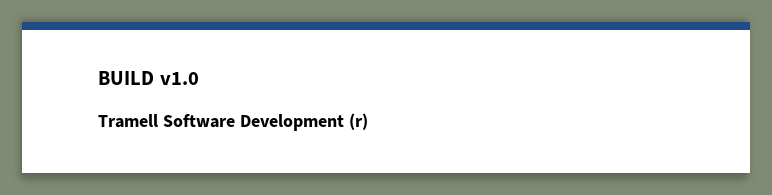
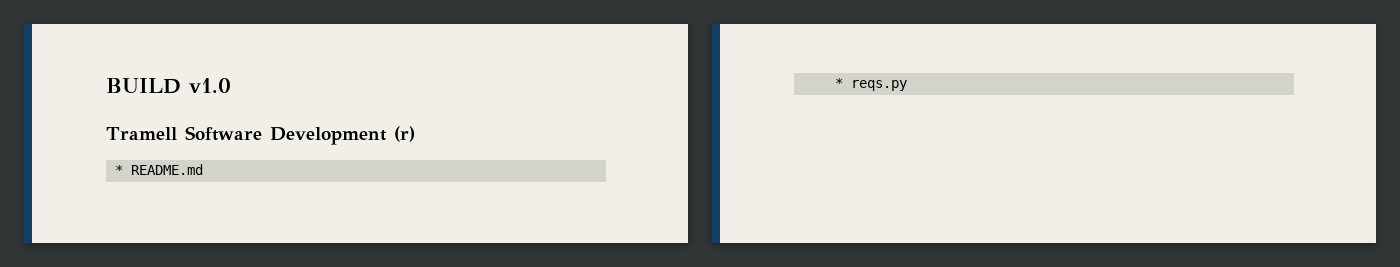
+ * README.md
+ * reqs.py

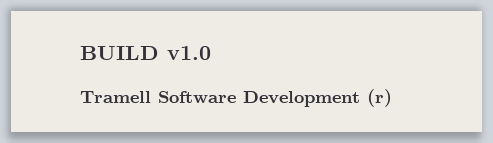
- * README.md
- * reqs.py

